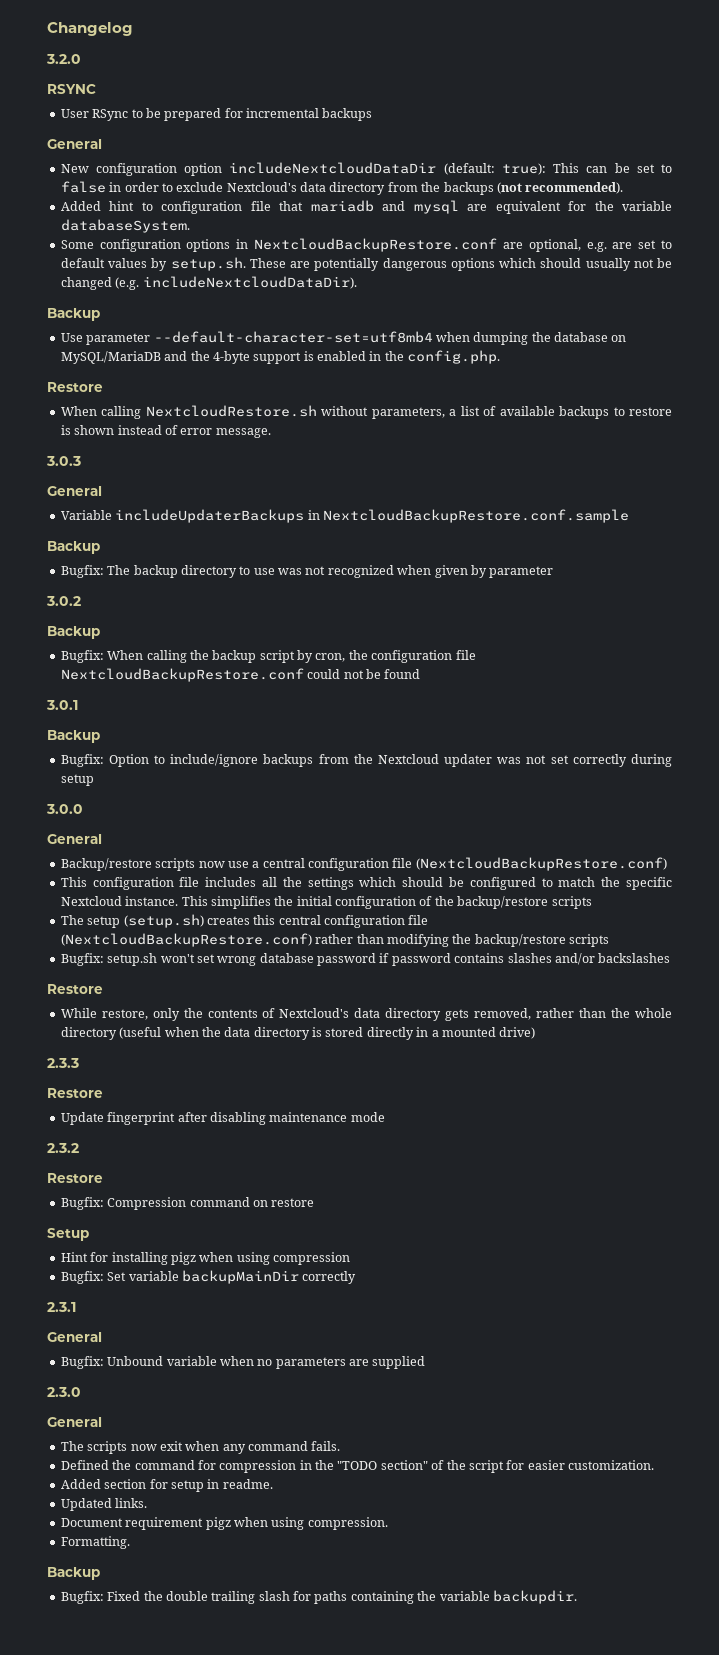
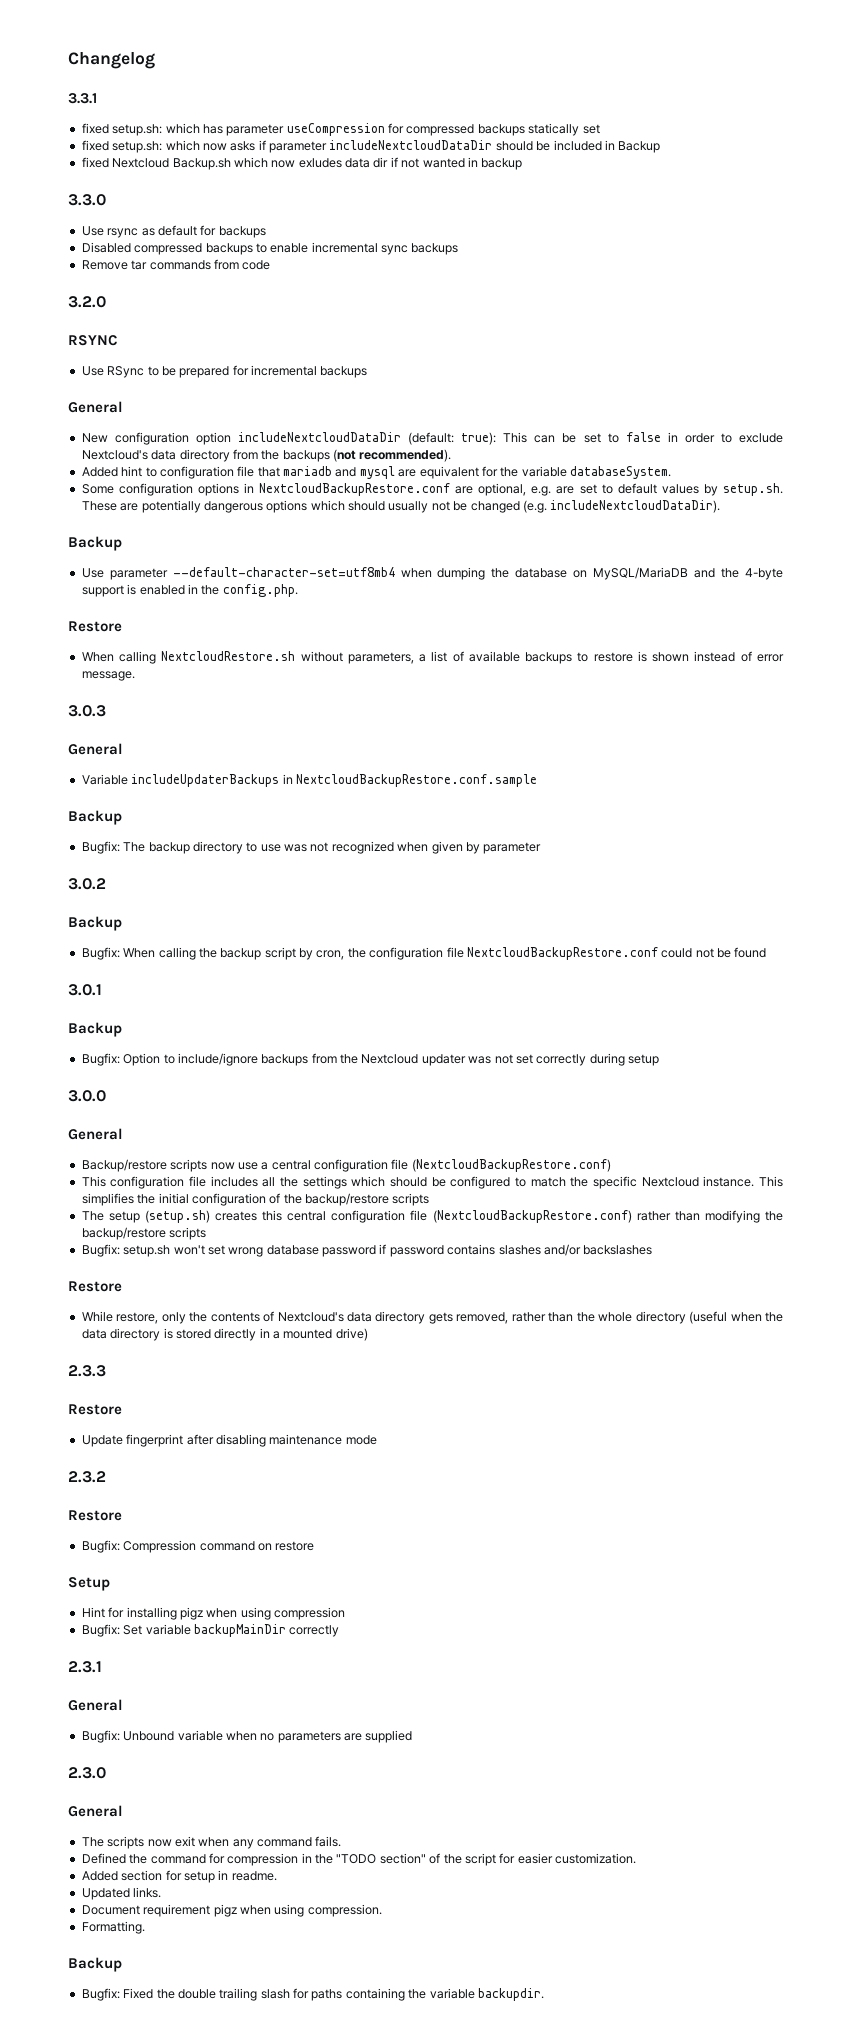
+ 3.3.1
+ fixed setup.sh: which has parameter useCompression for compressed backups statically set
+ fixed setup.sh: which now asks if parameter includeNextcloudDataDir should be included in Backup
+ fixed Nextcloud Backup.sh which now exludes data dir if not wanted in backup
+ 3.3.0
+ Use rsync as default for backups
+ Disabled compressed backups to enable incremental sync backups
+ Remove tar commands from code
- User RSync to be prepared for incremental backups
+ Use RSync to be prepared for incremental backups

